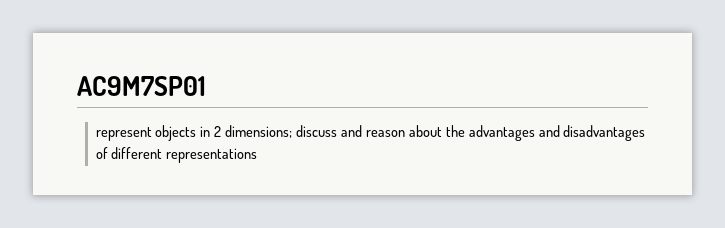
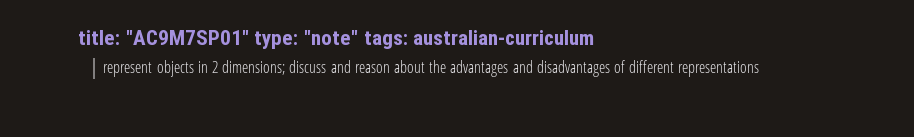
- AC9M7SP01
+ title: "AC9M7SP01" type: "note" tags: australian-curriculum

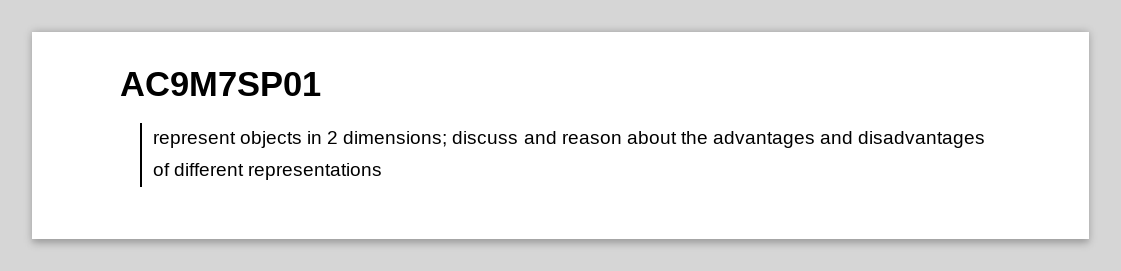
- title: "AC9M7SP01" type: "note" tags: australian-curriculum
+ AC9M7SP01

